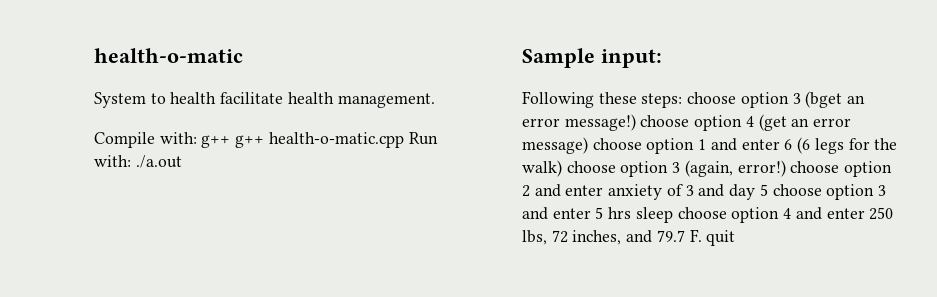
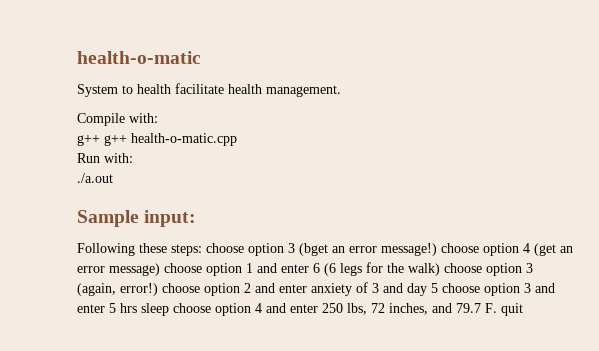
- Compile with: g++ g++ health-o-matic.cpp Run with: ./a.out
+ Compile with:
+ g++ g++ health-o-matic.cpp
+ Run with:
+ ./a.out

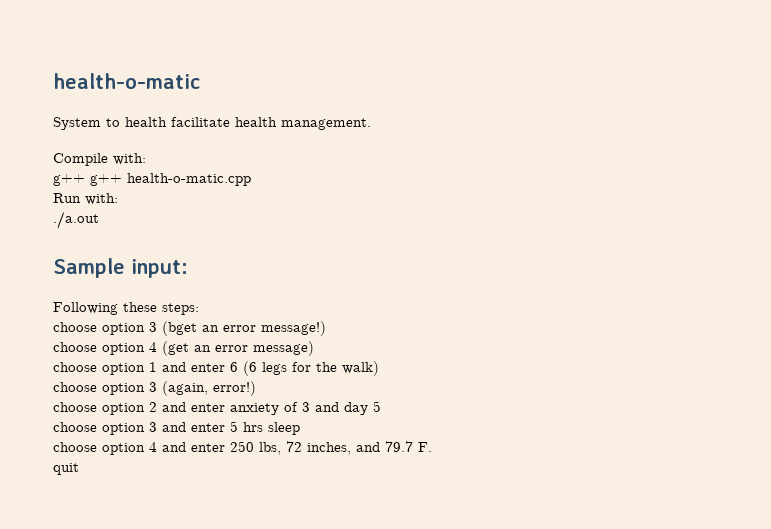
- Following these steps: choose option 3 (bget an error message!) choose option 4 (get an error message) choose option 1 and enter 6 (6 legs for the walk) choose option 3 (again, error!) choose option 2 and enter anxiety of 3 and day 5 choose option 3 and enter 5 hrs sleep choose option 4 and enter 250 lbs, 72 inches, and 79.7 F. quit
+ Following these steps:
+ choose option 3 (bget an error message!)
+ choose option 4 (get an error message)
+ choose option 1 and enter 6 (6 legs for the walk)
+ choose option 3 (again, error!)
+ choose option 2 and enter anxiety of 3 and day 5
+ choose option 3 and enter 5 hrs sleep
+ choose option 4 and enter 250 lbs, 72 inches, and 79.7 F.
+ quit

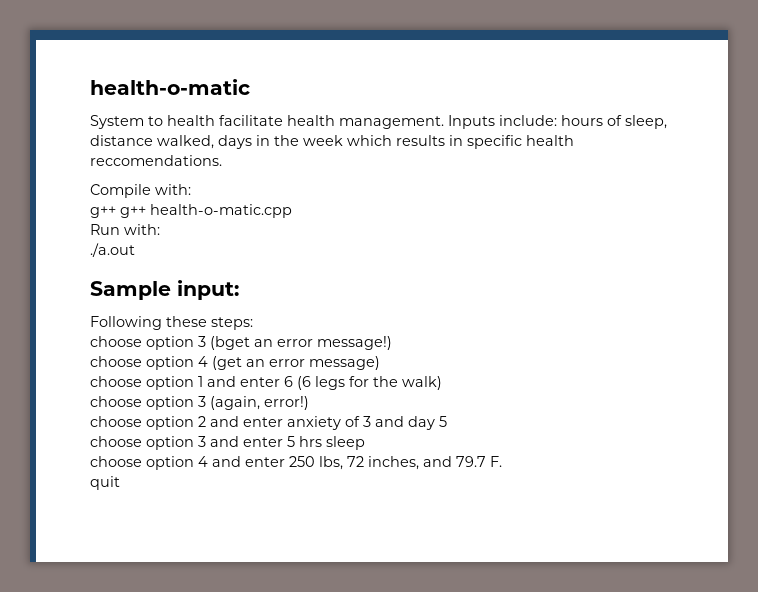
+ Inputs include: hours of sleep, distance walked, days in the week which results in specific health reccomendations.

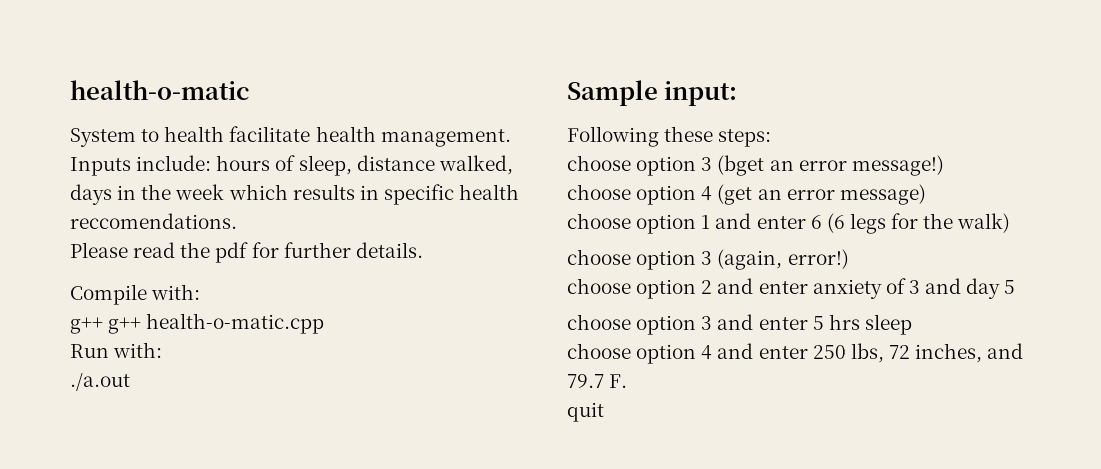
+ Please read the pdf for further details.

